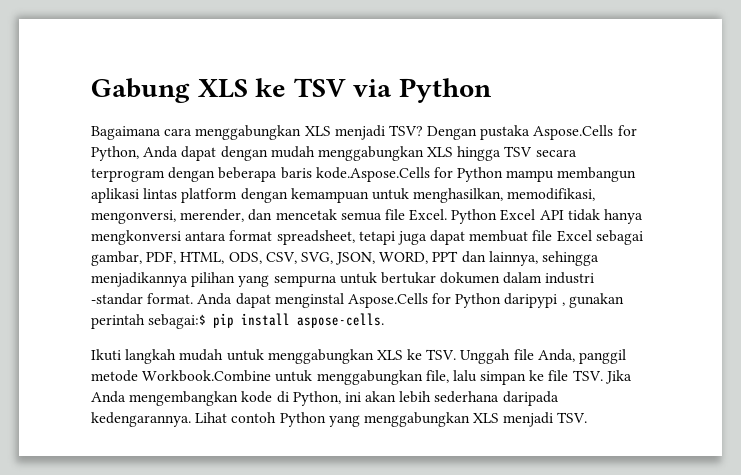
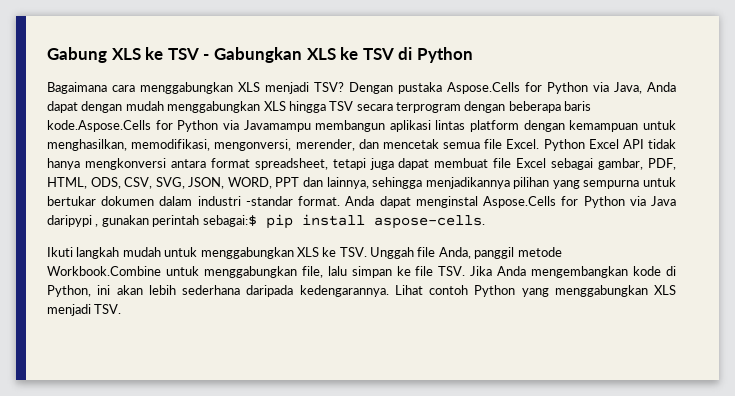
- Gabung XLS ke TSV via Python
+ Gabung XLS ke TSV - Gabungkan XLS ke TSV di Python
- Dengan pustaka Aspose.Cells for Python, Anda dapat dengan mudah menggabungkan XLS hingga TSV secara terprogram dengan beberapa baris kode.Aspose.Cells for Python mampu membangun aplikasi lintas platform dengan kemampuan untuk menghasilkan, memodifikasi, mengonversi, merender, dan mencetak semua file Excel.
+ Dengan pustaka Aspose.Cells for Python via Java, Anda dapat dengan mudah menggabungkan XLS hingga TSV secara terprogram dengan beberapa baris kode.Aspose.Cells for Python via Javamampu membangun aplikasi lintas platform dengan kemampuan untuk menghasilkan, memodifikasi, mengonversi, merender, dan mencetak semua file Excel.
- Anda dapat menginstal Aspose.Cells for Python daripypi , gunakan perintah sebagai:$ pip install aspose-cells.
+ Anda dapat menginstal Aspose.Cells for Python via Java daripypi , gunakan perintah sebagai:$ pip install aspose-cells.

